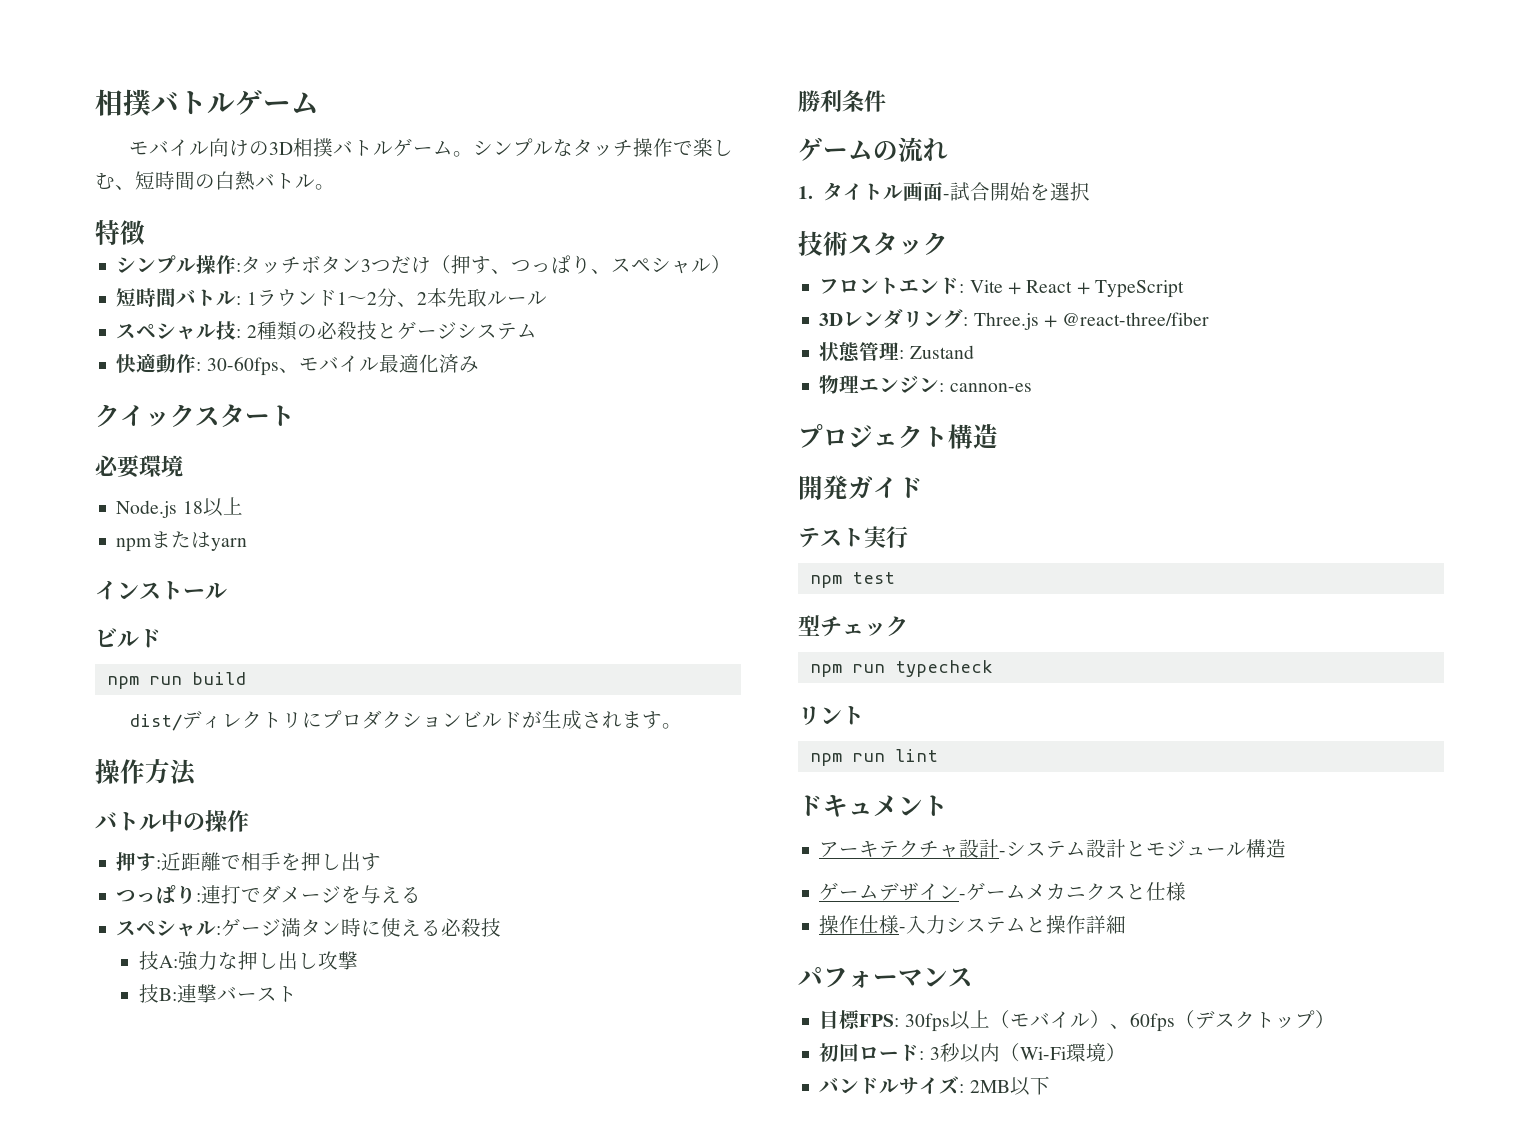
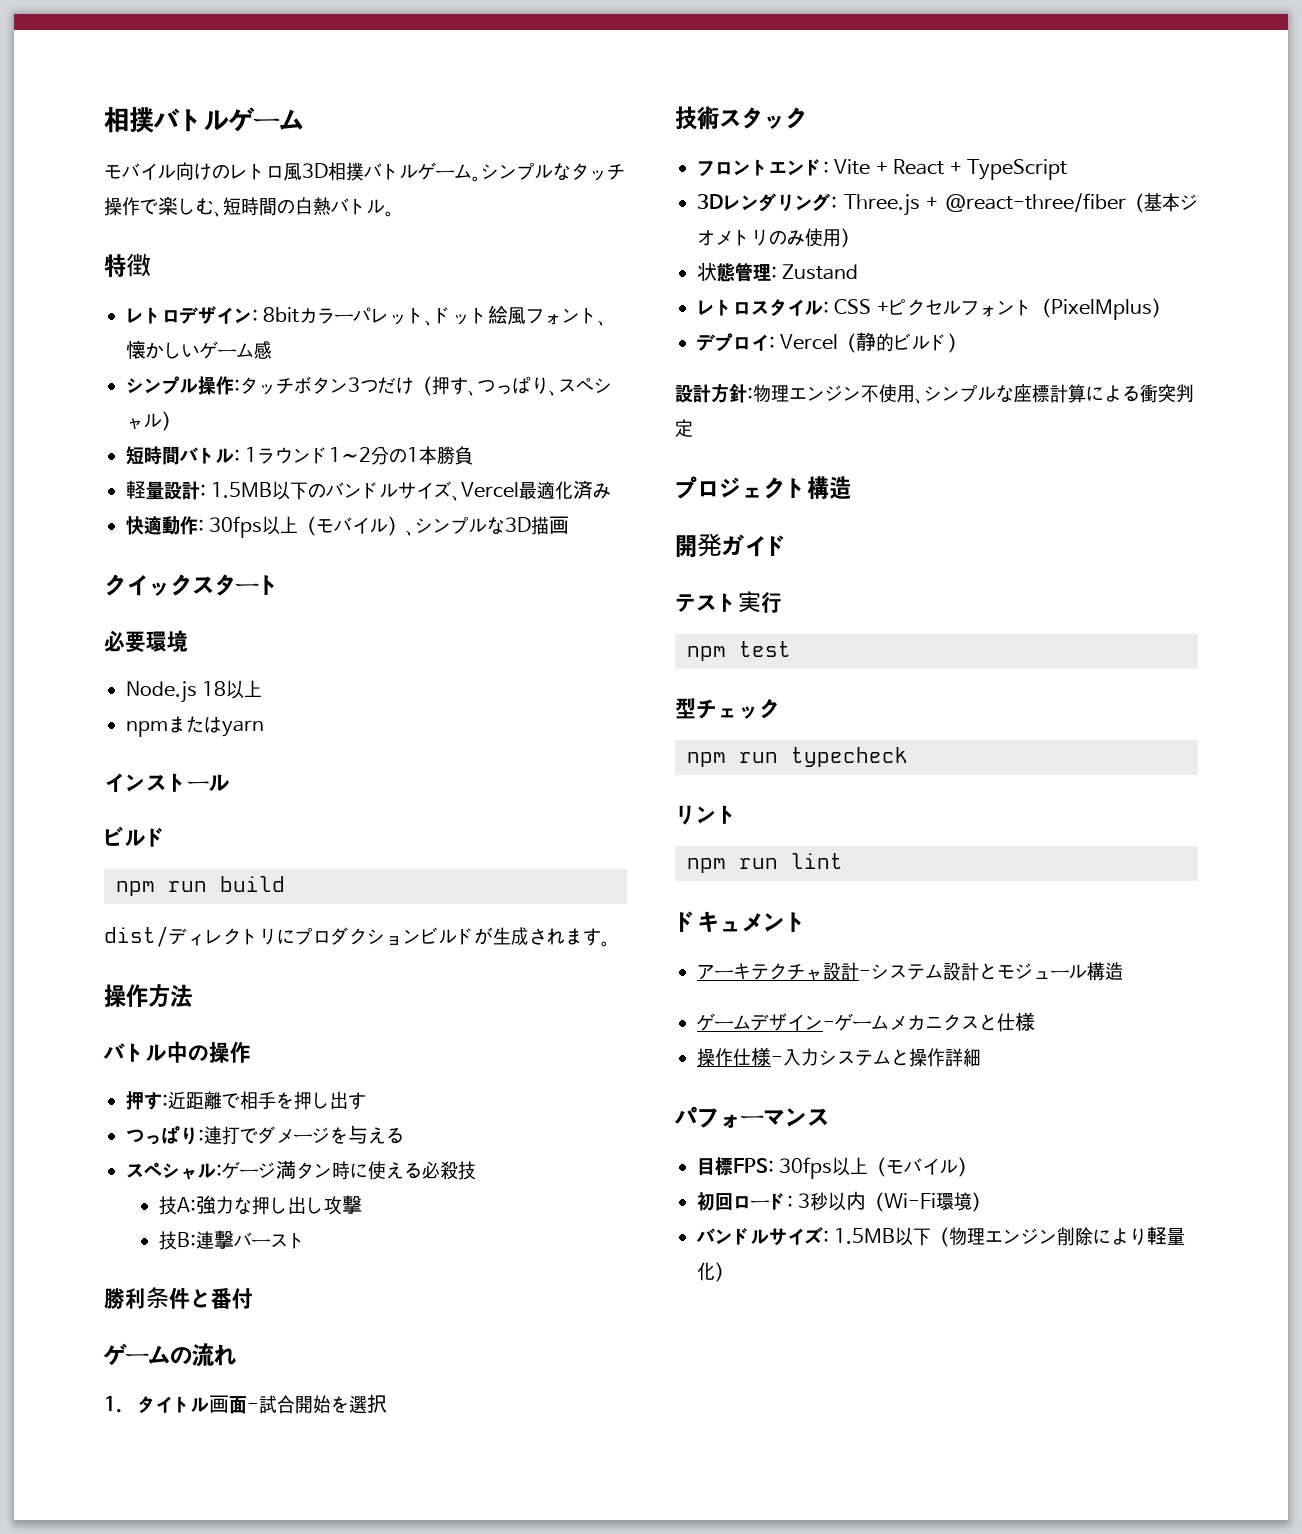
- モバイル向けの3D相撲バトルゲーム。
+ モバイル向けのレトロ風3D相撲バトルゲーム。
+ レトロデザイン: 8bitカラーパレット、ドット絵風フォント、懐かしいゲーム感
- 短時間バトル: 1ラウンド1〜2分、2本先取ルール
- スペシャル技: 2種類の必殺技とゲージシステム
- 快適動作: 30-60fps、モバイル最適化済み
+ 短時間バトル: 1ラウンド1〜2分の1本勝負
+ 軽量設計: 1.5MB以下のバンドルサイズ、Vercel最適化済み
+ 快適動作: 30fps以上（モバイル）、シンプルな3D描画
- 勝利条件
+ 勝利条件と番付
- 3Dレンダリング: Three.js + @react-three/fiber
+ 3Dレンダリング: Three.js + @react-three/fiber（基本ジオメトリのみ使用）
  状態管理: Zustand
- 物理エンジン: cannon-es
+ レトロスタイル: CSS +ピクセルフォント（PixelMplus）
+ デプロイ: Vercel（静的ビルド）
+ 設計方針:物理エンジン不使用、シンプルな座標計算による衝突判定
- 目標FPS: 30fps以上（モバイル）、60fps（デスクトップ）
+ 目標FPS: 30fps以上（モバイル）
- バンドルサイズ: 2MB以下
+ バンドルサイズ: 1.5MB以下（物理エンジン削除により軽量化）

